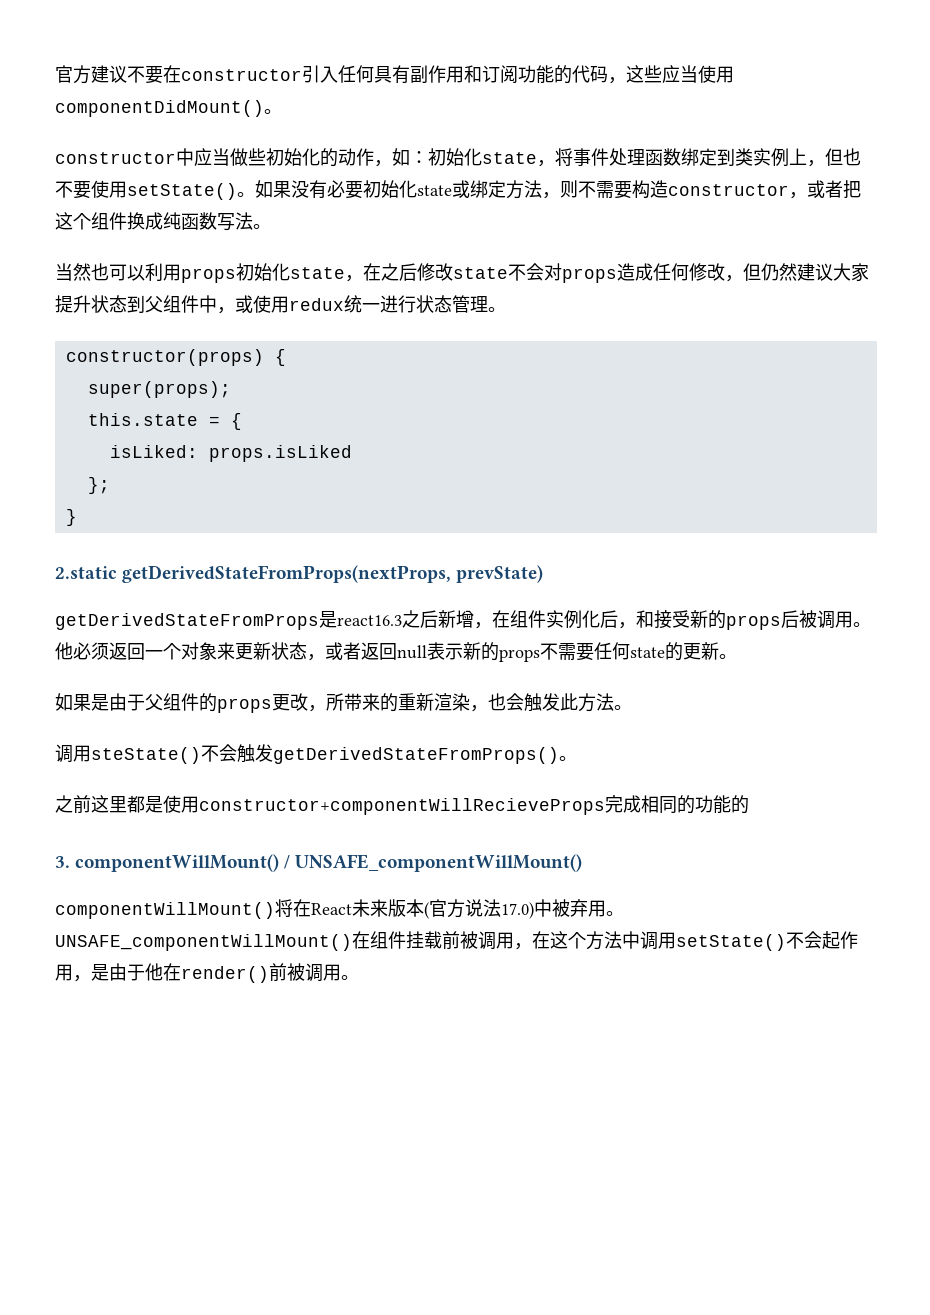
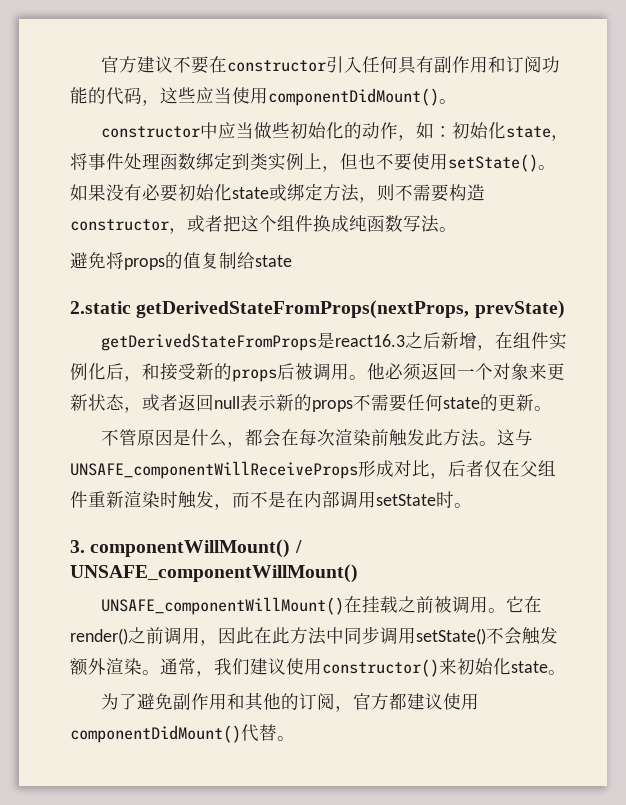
- 当然也可以利用props初始化state，在之后修改state不会对props造成任何修改，但仍然建议大家提升状态到父组件中，或使用redux统一进行状态管理。
- constructor(props) {
- super(props);
- this.state = {
- isLiked: props.isLiked
- };
- }
+ 避免将props的值复制给state
- 如果是由于父组件的props更改，所带来的重新渲染，也会触发此方法。
- 调用steState()不会触发getDerivedStateFromProps()。
- 之前这里都是使用constructor+componentWillRecieveProps完成相同的功能的
+ 不管原因是什么，都会在每次渲染前触发此方法。这与UNSAFE_componentWillReceiveProps形成对比，后者仅在父组件重新渲染时触发，而不是在内部调用setState时。
  3. componentWillMount() / UNSAFE_componentWillMount()
- componentWillMount()将在React未来版本(官方说法17.0)中被弃用。UNSAFE_componentWillMount()在组件挂载前被调用，在这个方法中调用setState()不会起作用，是由于他在render()前被调用。
+ UNSAFE_componentWillMount()在挂载之前被调用。它在render()之前调用，因此在此方法中同步调用setState()不会触发额外渲染。通常，我们建议使用constructor()来初始化state。
+ 为了避免副作用和其他的订阅，官方都建议使用componentDidMount()代替。

